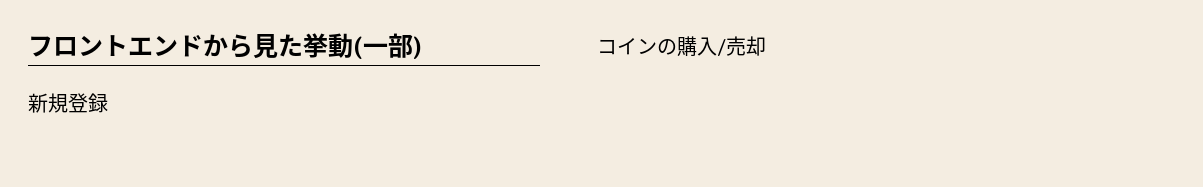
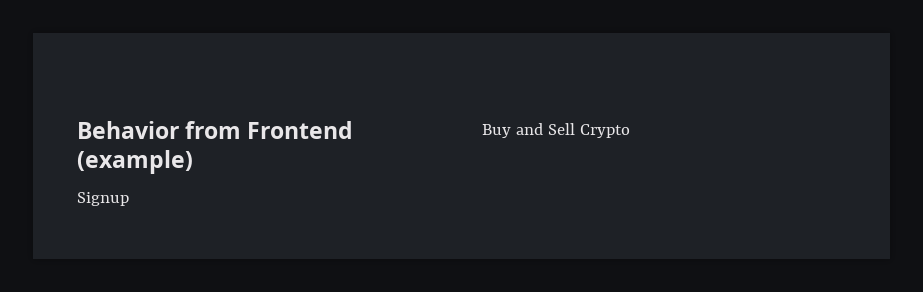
- フロントエンドから見た挙動(一部)
- 新規登録
- コインの購入/売却
+ Behavior from Frontend (example)
+ Signup
+ Buy and Sell Crypto

